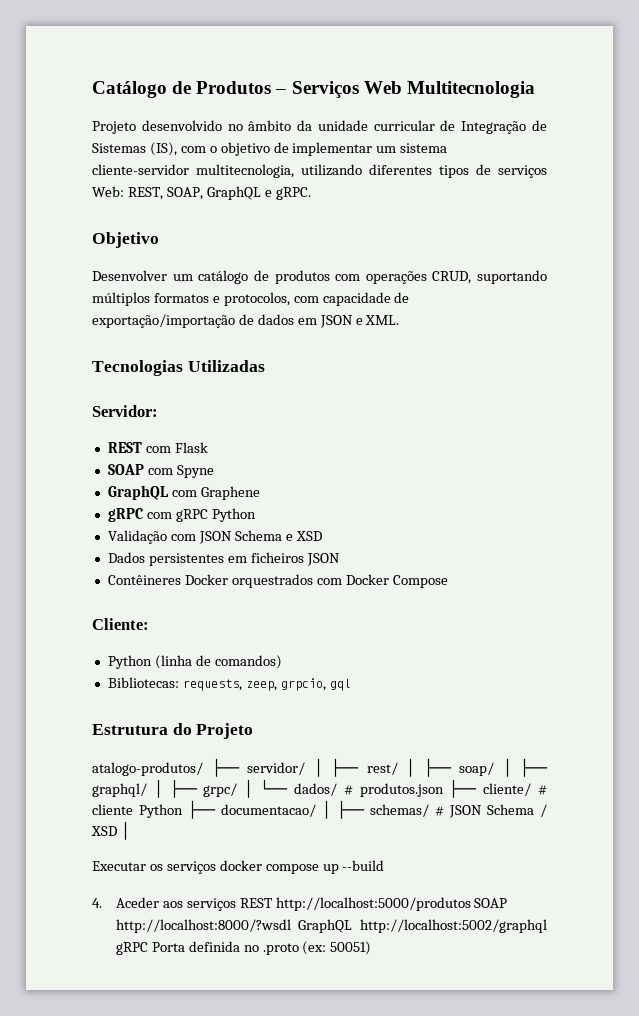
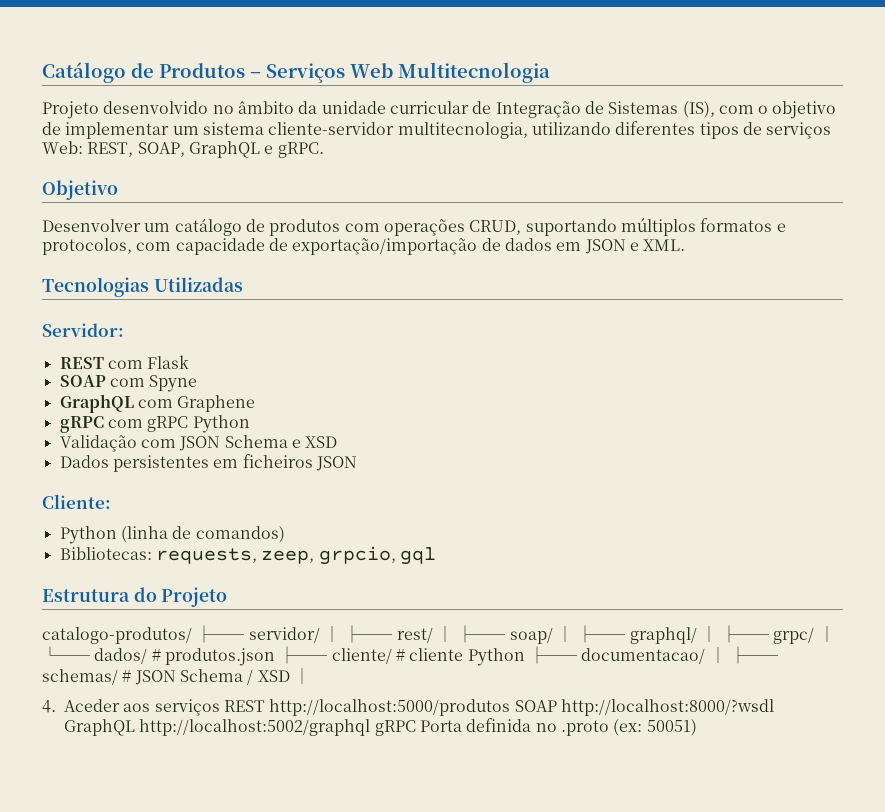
- Contêineres Docker orquestrados com Docker Compose
- atalogo-produtos/ ├── servidor/ │ ├── rest/ │ ├── soap/ │ ├── graphql/ │ ├── grpc/ │ └── dados/ # produtos.json ├── cliente/ # cliente Python ├── documentacao/ │ ├── schemas/ # JSON Schema / XSD │
+ catalogo-produtos/ ├── servidor/ │ ├── rest/ │ ├── soap/ │ ├── graphql/ │ ├── grpc/ │ └── dados/ # produtos.json ├── cliente/ # cliente Python ├── documentacao/ │ ├── schemas/ # JSON Schema / XSD │
- Executar os serviços docker compose up --build

